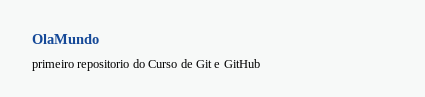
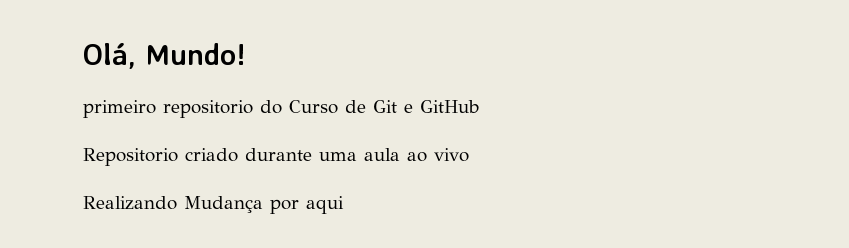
- OlaMundo
+ Olá, Mundo!
+ Repositorio criado durante uma aula ao vivo
+ Realizando Mudança por aqui

